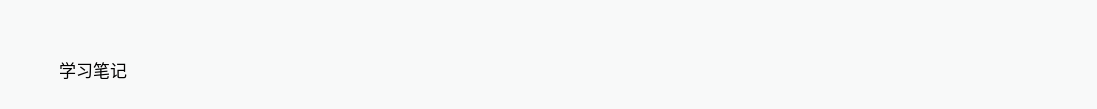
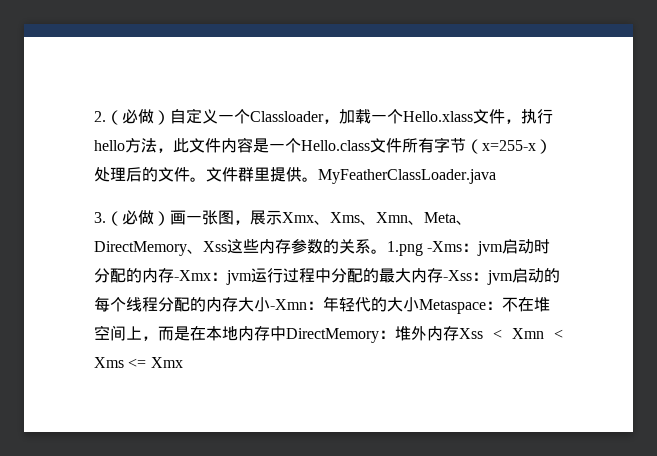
- 学习笔记
+ 2.（必做）自定义一个Classloader，加载一个Hello.xlass文件，执行hello方法，此文件内容是一个Hello.class文件所有字节（x=255-x）处理后的文件。文件群里提供。MyFeatherClassLoader.java
+ 3.（必做）画一张图，展示Xmx、Xms、Xmn、Meta、DirectMemory、Xss这些内存参数的关系。1.png -Xms：jvm启动时分配的内存-Xmx：jvm运行过程中分配的最大内存-Xss：jvm启动的每个线程分配的内存大小-Xmn：年轻代的大小Metaspace：不在堆空间上，而是在本地内存中DirectMemory：堆外内存Xss < Xmn < Xms <= Xmx

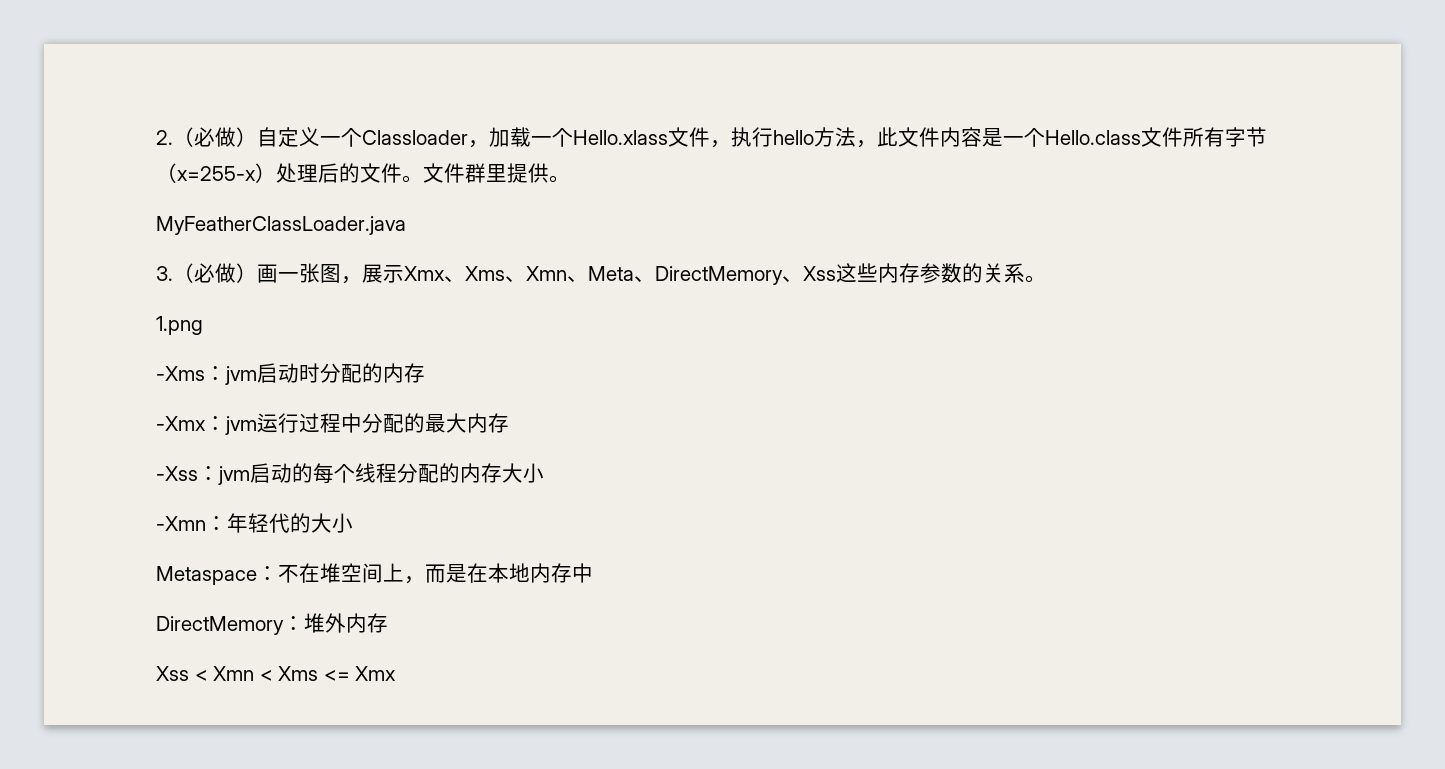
- 文件群里提供。MyFeatherClassLoader.java
+ 文件群里提供。
+ MyFeatherClassLoader.java
- 3.（必做）画一张图，展示Xmx、Xms、Xmn、Meta、DirectMemory、Xss这些内存参数的关系。1.png -Xms：
+ 3.（必做）画一张图，展示Xmx、Xms、Xmn、Meta、DirectMemory、Xss这些内存参数的关系。
+ 1.png
+ -Xms：
- jvm启动时分配的内存-Xmx：
+ jvm启动时分配的内存
+ -Xmx：
- jvm运行过程中分配的最大内存-Xss：
+ jvm运行过程中分配的最大内存
+ -Xss：
- jvm启动的每个线程分配的内存大小-Xmn：
+ jvm启动的每个线程分配的内存大小
+ -Xmn：
- 年轻代的大小Metaspace：
+ 年轻代的大小
+ Metaspace：
- 不在堆空间上，而是在本地内存中DirectMemory：
+ 不在堆空间上，而是在本地内存中
+ DirectMemory：
- 堆外内存Xss < Xmn < Xms <= Xmx
+ 堆外内存
+ Xss < Xmn < Xms <= Xmx

